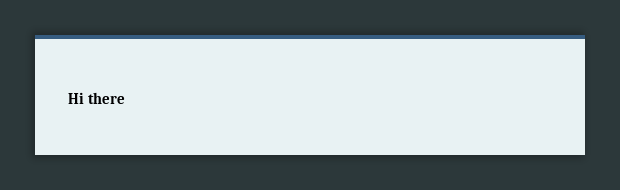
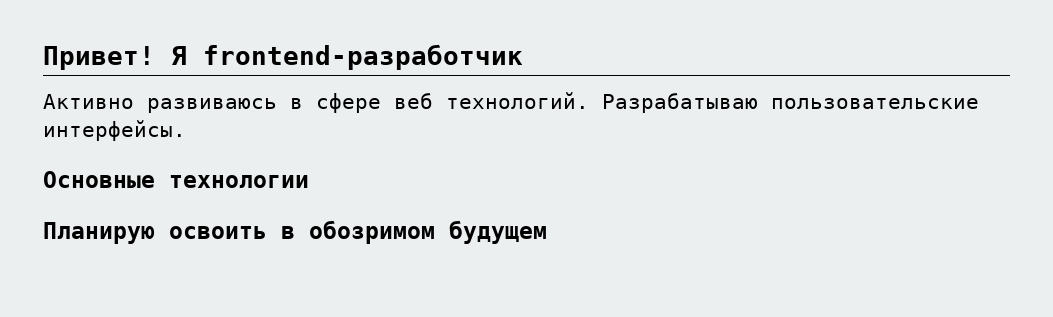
- Hi there
+ Привет! Я frontend-разработчик
+ Активно развиваюсь в сфере веб технологий. Разрабатываю пользовательские интерфейсы.
+ Основные технологии
+ Планирую освоить в обозримом будущем

